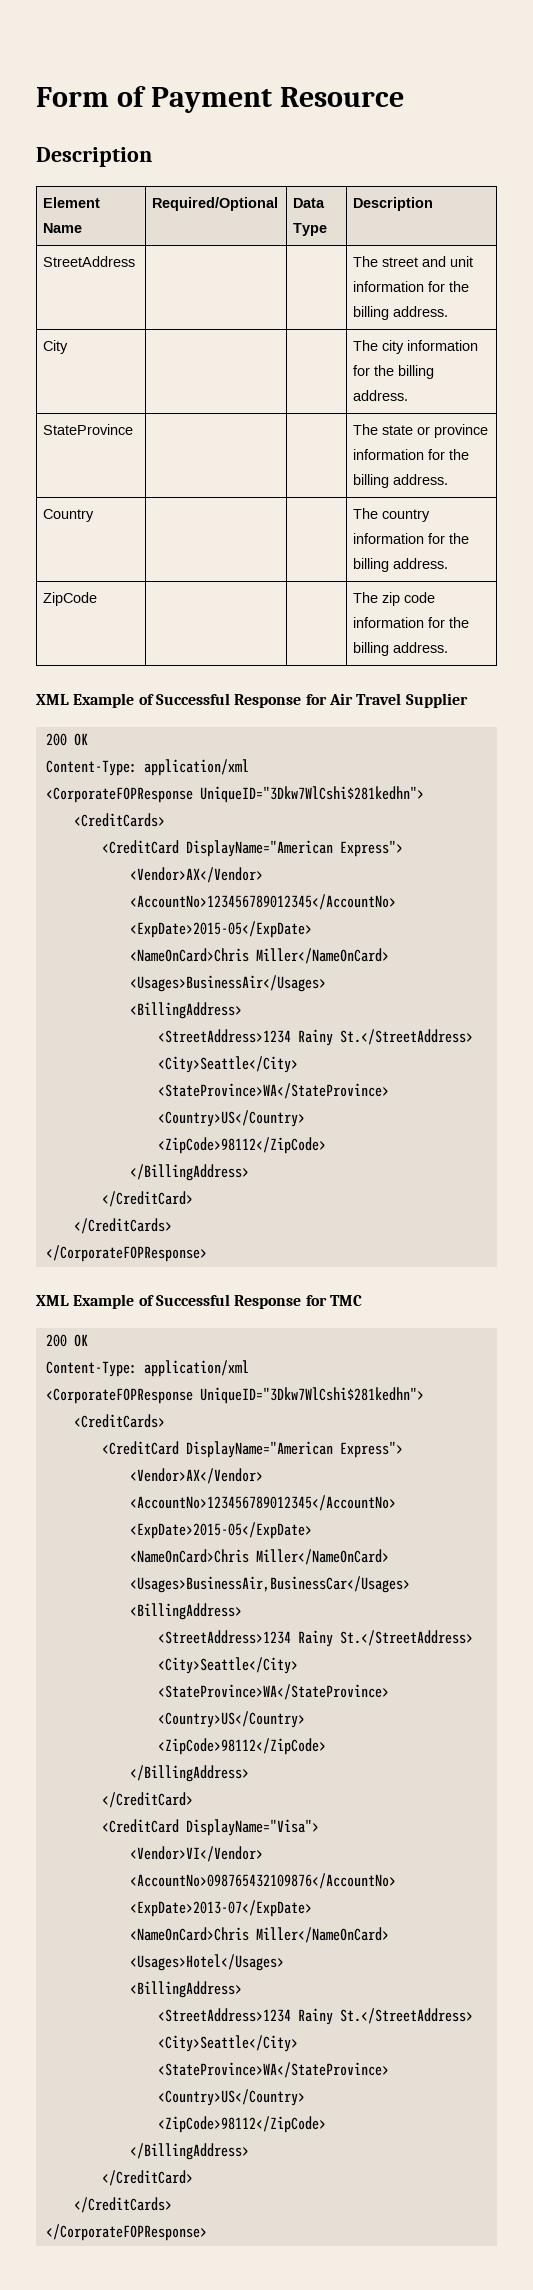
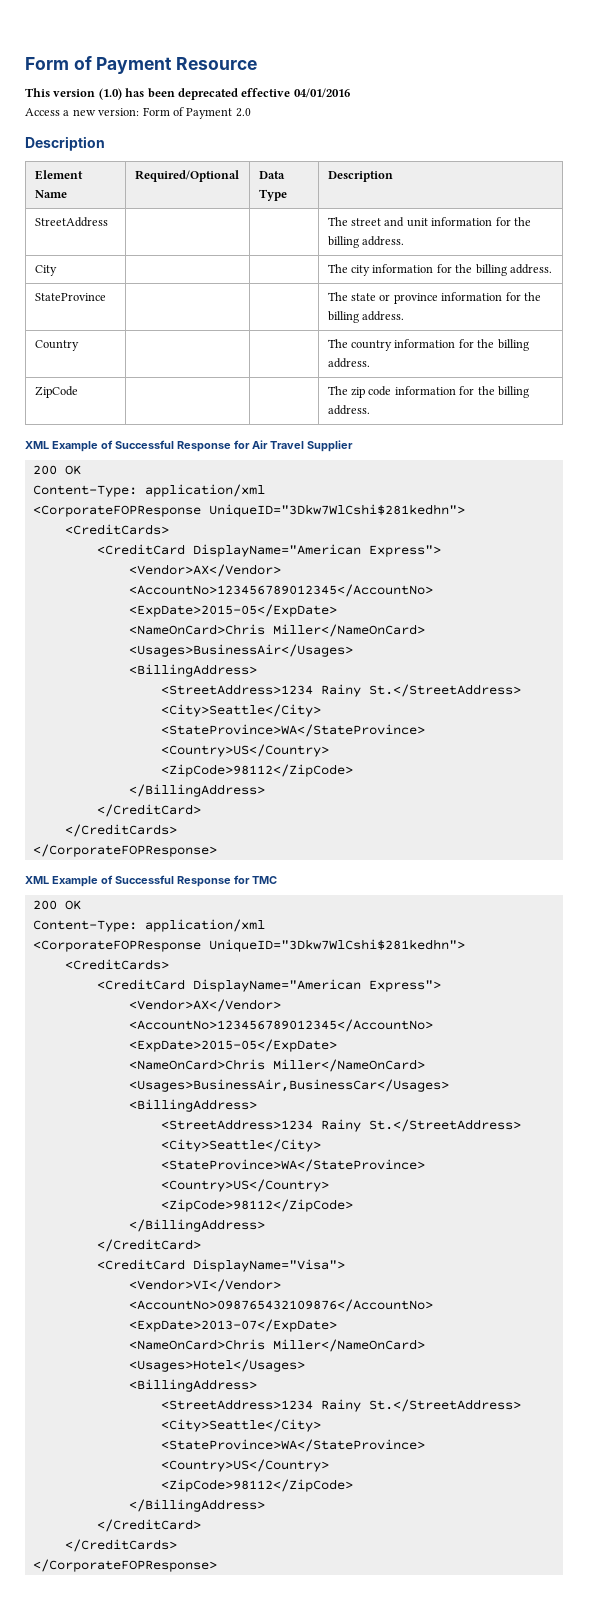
+ This version (1.0) has been deprecated effective 04/01/2016
+ Access a new version: Form of Payment 2.0

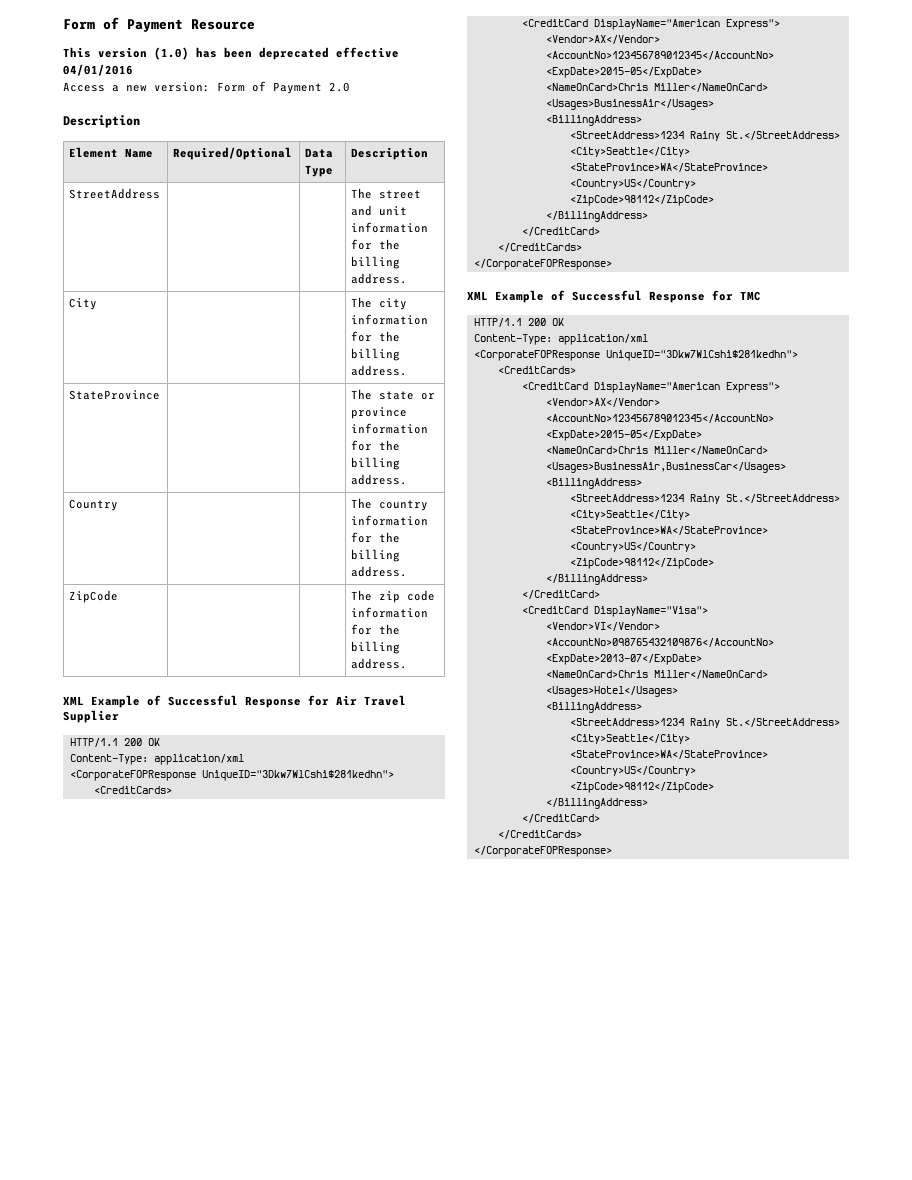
  XML Example of Successful Response for Air Travel Supplier
- 200 OK
+ HTTP/1.1 200 OK
  XML Example of Successful Response for TMC
- 200 OK
+ HTTP/1.1 200 OK

